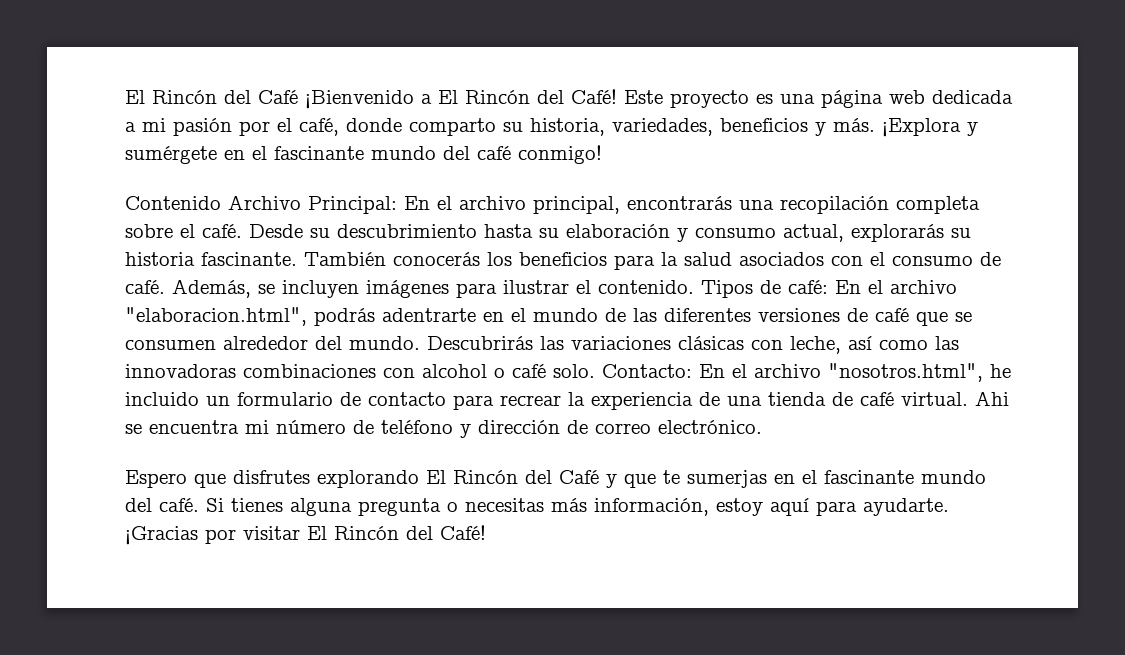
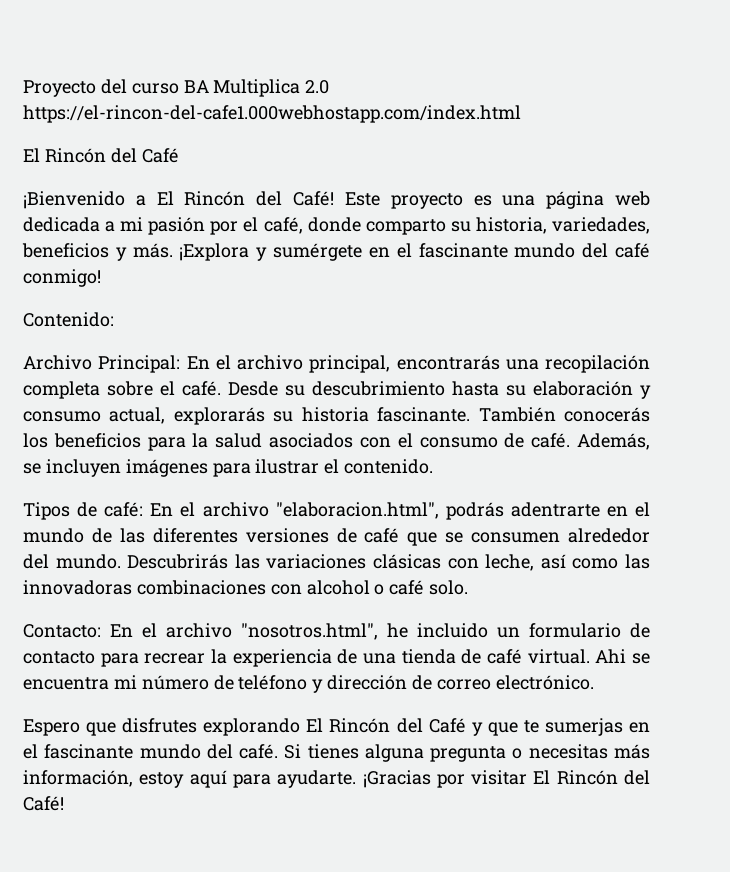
- El Rincón del Café ¡Bienvenido a El Rincón del Café!
+ Proyecto del curso BA Multiplica 2.0 https://el-rincon-del-cafe1.000webhostapp.com/index.html
+ El Rincón del Café
+ ¡Bienvenido a El Rincón del Café!
- Contenido Archivo Principal: En el archivo principal, encontrarás una recopilación completa sobre el café.
+ Contenido:
+ Archivo Principal: En el archivo principal, encontrarás una recopilación completa sobre el café.
- Además, se incluyen imágenes para ilustrar el contenido. Tipos de café: En el archivo "elaboracion.html", podrás adentrarte en el mundo de las diferentes versiones de café que se consumen alrededor del mundo.
+ Además, se incluyen imágenes para ilustrar el contenido.
+ Tipos de café: En el archivo "elaboracion.html", podrás adentrarte en el mundo de las diferentes versiones de café que se consumen alrededor del mundo.
- Descubrirás las variaciones clásicas con leche, así como las innovadoras combinaciones con alcohol o café solo. Contacto: En el archivo "nosotros.html", he incluido un formulario de contacto para recrear la experiencia de una tienda de café virtual.
+ Descubrirás las variaciones clásicas con leche, así como las innovadoras combinaciones con alcohol o café solo.
+ Contacto: En el archivo "nosotros.html", he incluido un formulario de contacto para recrear la experiencia de una tienda de café virtual.

